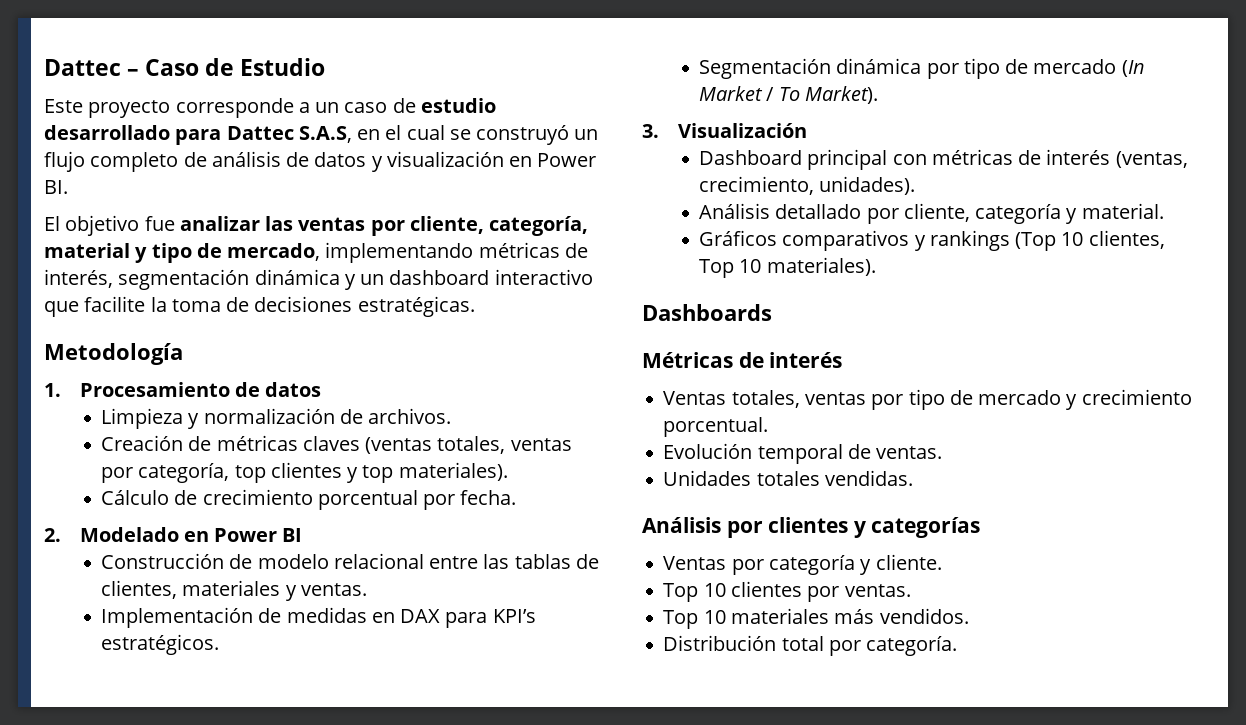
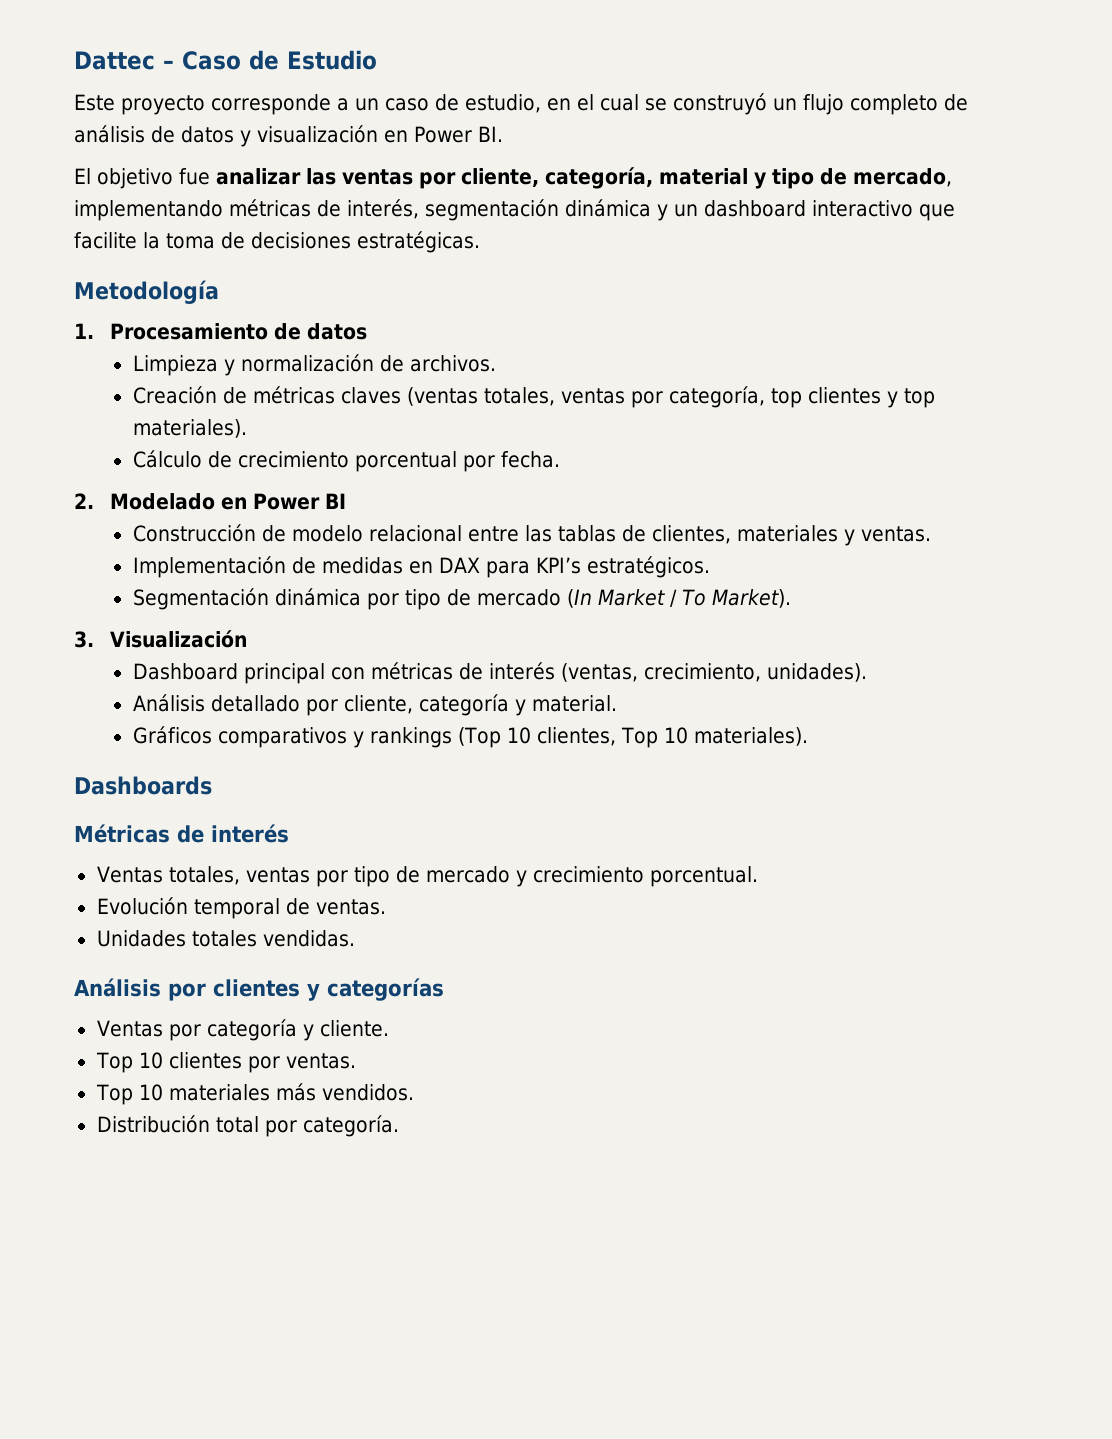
- Este proyecto corresponde a un caso de estudio desarrollado para Dattec S.A.S, en el cual se construyó un flujo completo de análisis de datos y visualización en Power BI.
+ Este proyecto corresponde a un caso de estudio, en el cual se construyó un flujo completo de análisis de datos y visualización en Power BI.

